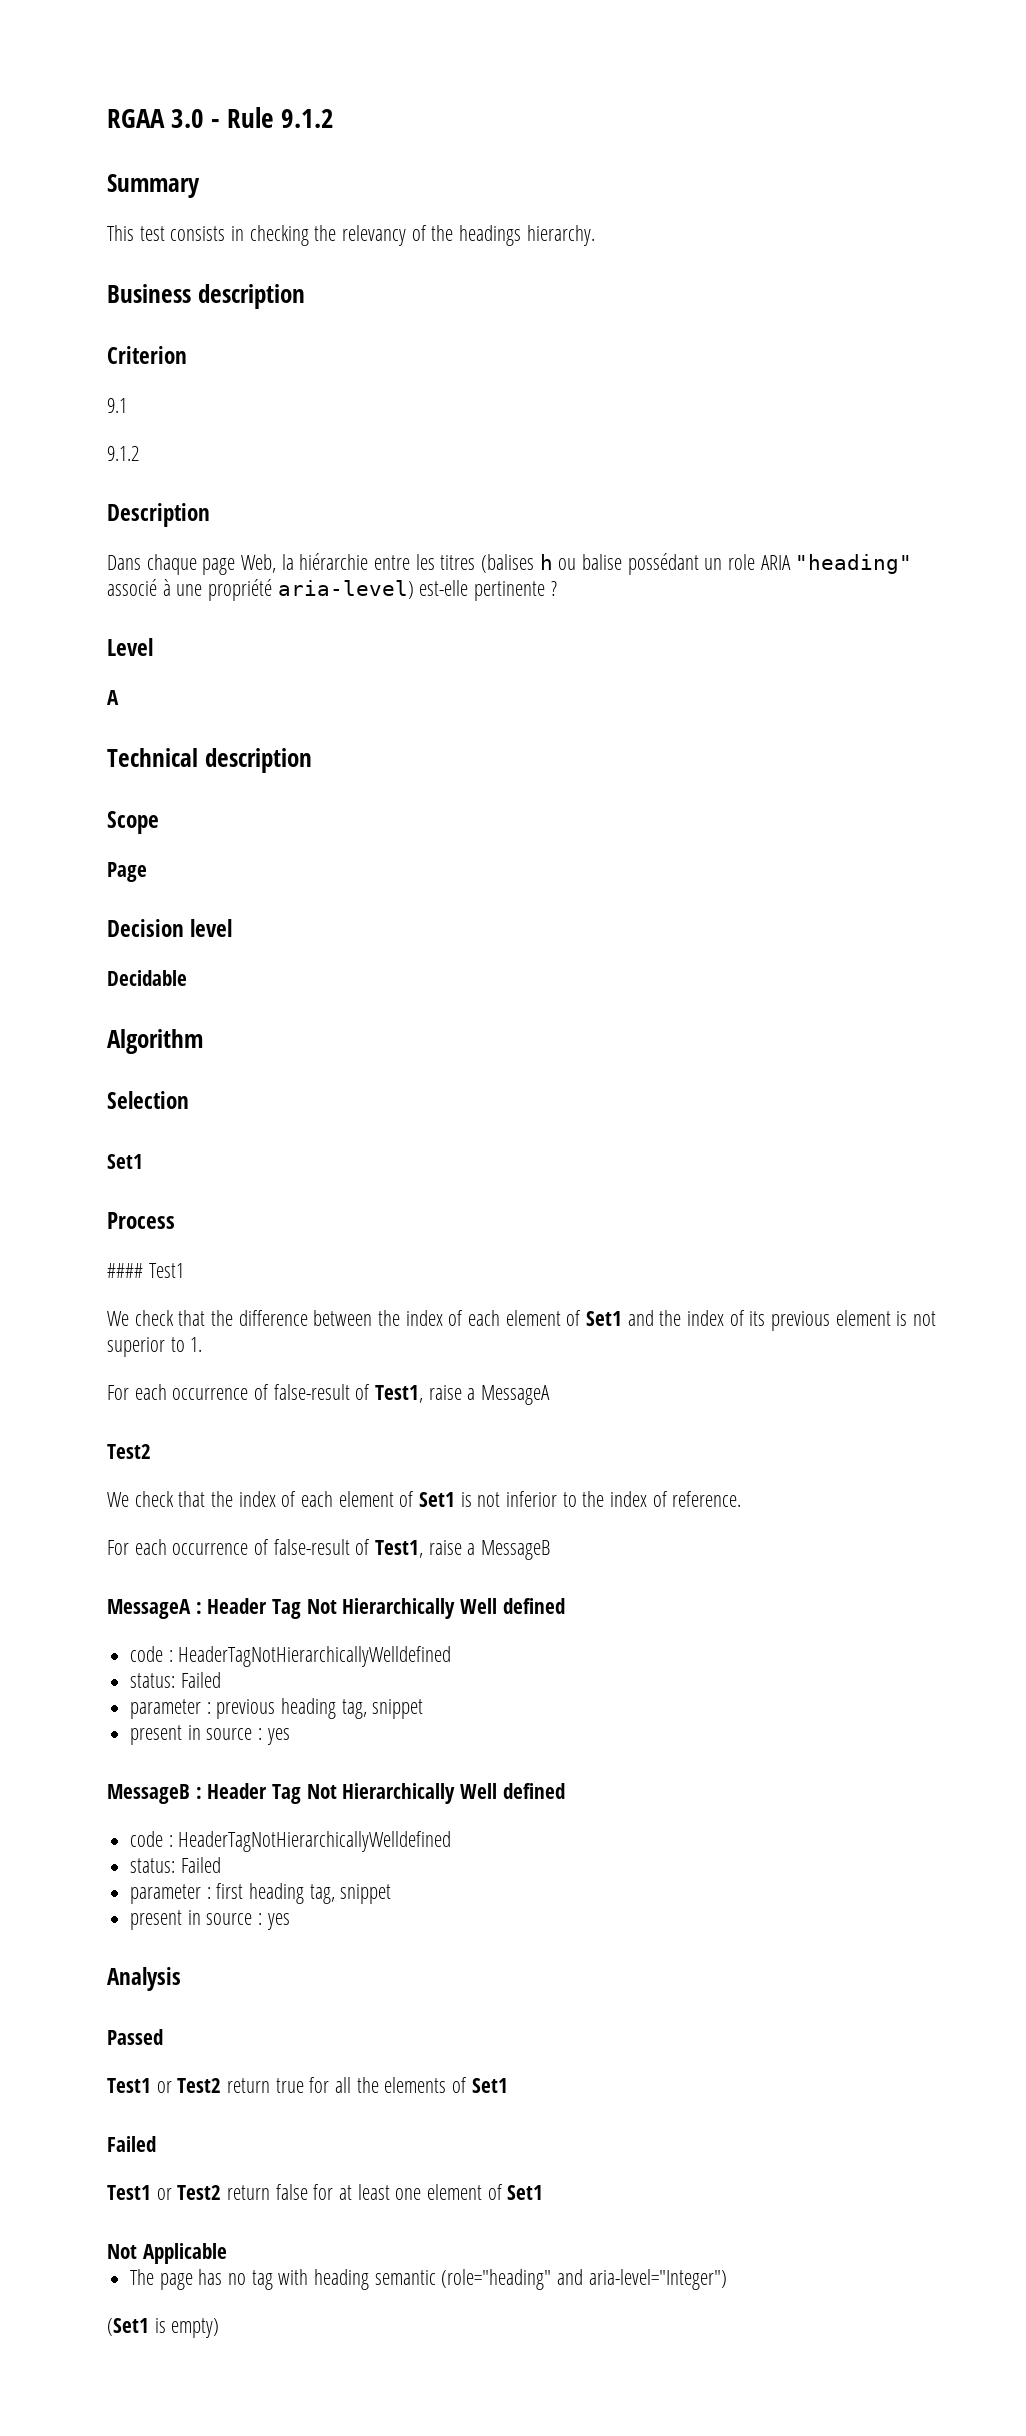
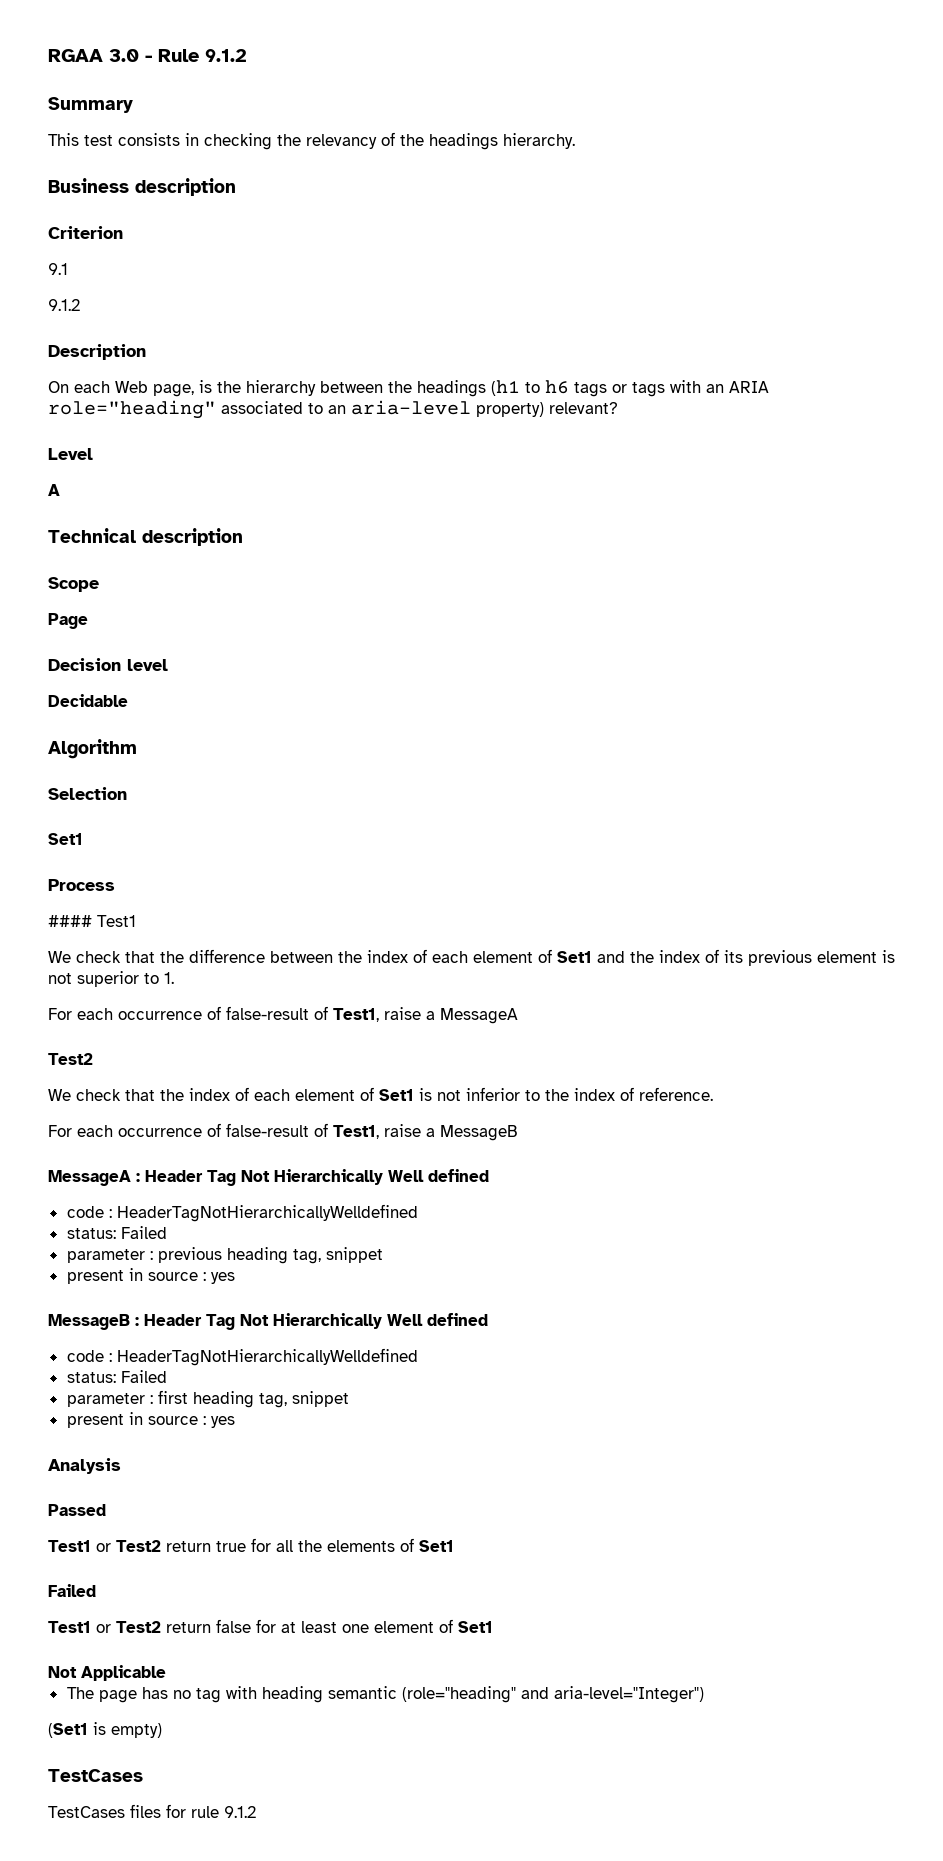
- Dans chaque page Web, la hiérarchie entre les titres (balises h ou balise possédant un role ARIA "heading" associé à une propriété aria-level) est-elle pertinente ?
+ On each Web page, is the hierarchy between the headings (h1 to h6 tags or tags with an ARIA role="heading" associated to an aria-level property) relevant?
  (Set1 is empty)
+ TestCases
+ TestCases files for rule 9.1.2

